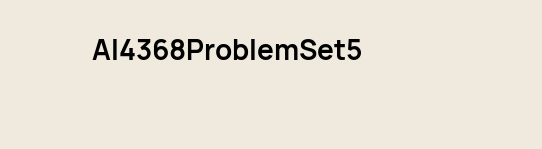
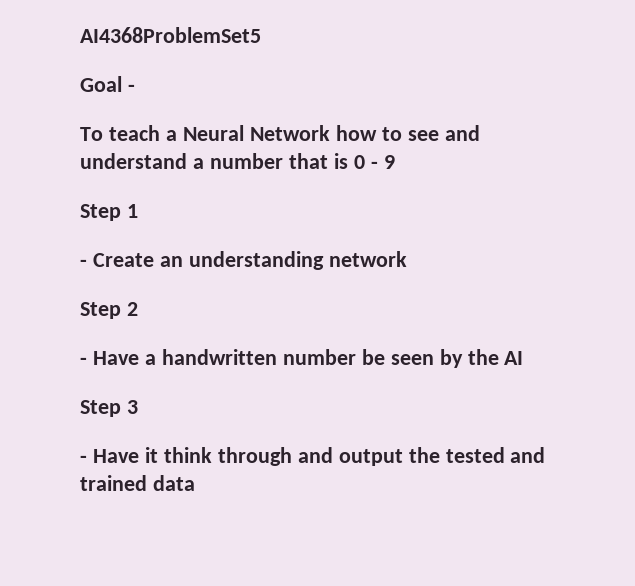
+ Goal -
+ To teach a Neural Network how to see and understand a number that is 0 - 9
+ Step 1
+ - Create an understanding network
+ Step 2
+ - Have a handwritten number be seen by the AI
+ Step 3
+ - Have it think through and output the tested and trained data

